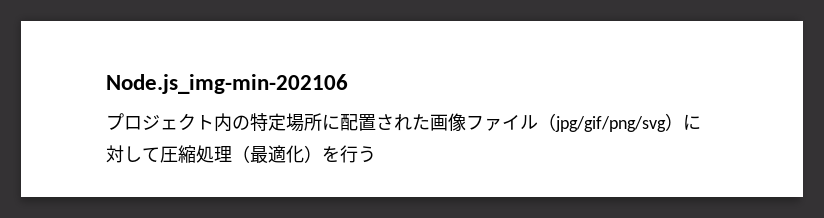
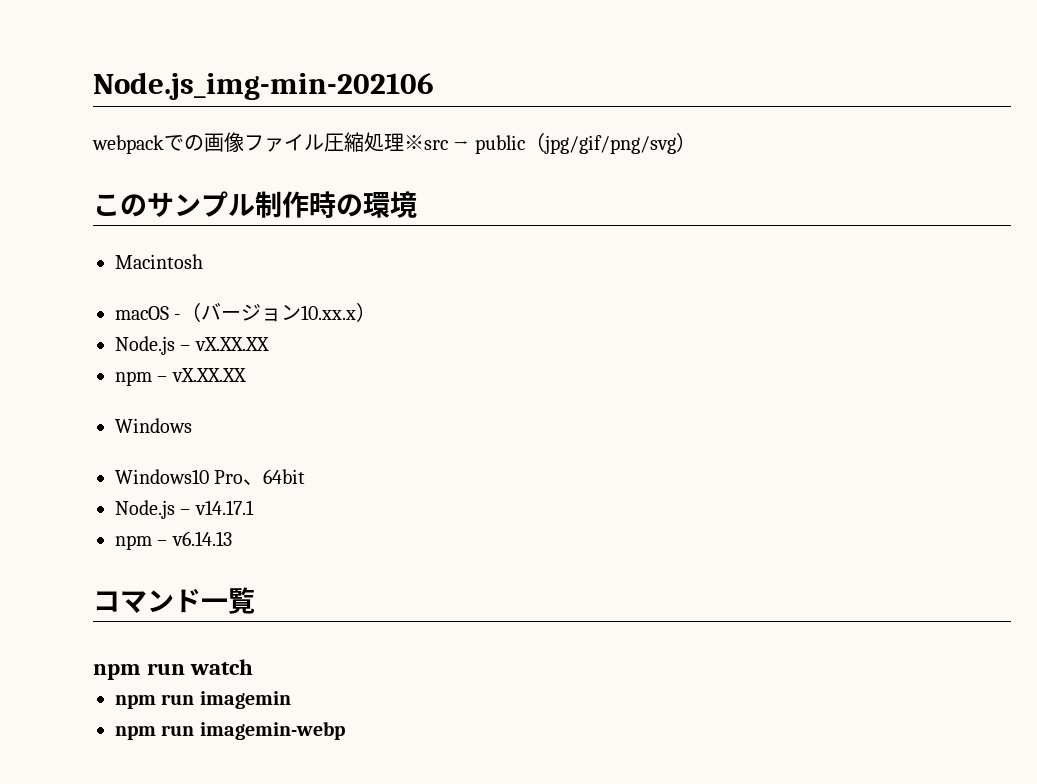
- プロジェクト内の特定場所に配置された画像ファイル（jpg/gif/png/svg）に対して圧縮処理（最適化）を行う
+ webpackでの画像ファイル圧縮処理※src → public（jpg/gif/png/svg）
+ このサンプル制作時の環境
+ Macintosh
+ macOS -（バージョン10.xx.x）
+ Node.js – vX.XX.XX
+ npm – vX.XX.XX
+ Windows
+ Windows10 Pro、64bit
+ Node.js – v14.17.1
+ npm – v6.14.13
+ コマンド一覧
+ npm run watch
+ npm run imagemin
+ npm run imagemin-webp

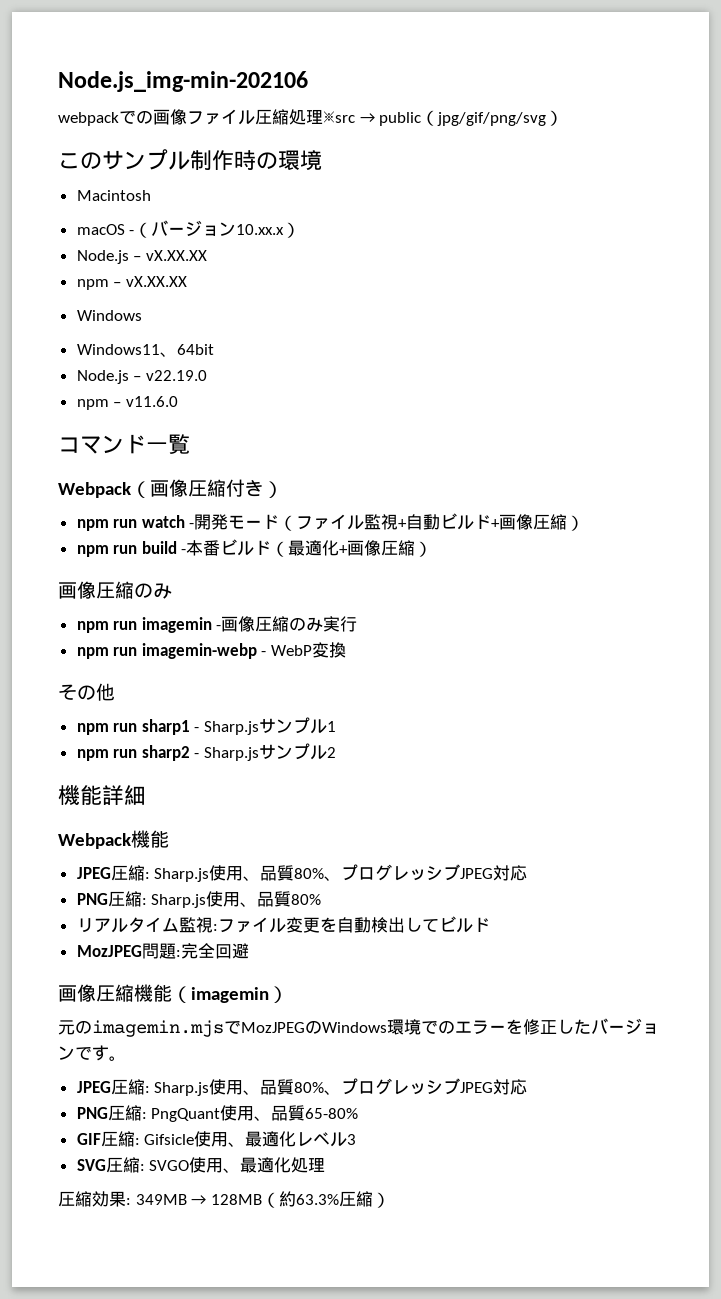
- Windows10 Pro、64bit
+ Windows11、64bit
- Node.js – v14.17.1
- npm – v6.14.13
+ Node.js – v22.19.0
+ npm – v11.6.0
- npm run watch
- npm run imagemin
- npm run imagemin-webp
+ Webpack（画像圧縮付き）
+ npm run watch -開発モード（ファイル監視+自動ビルド+画像圧縮）
+ npm run build -本番ビルド（最適化+画像圧縮）
+ 画像圧縮のみ
+ npm run imagemin -画像圧縮のみ実行
+ npm run imagemin-webp - WebP変換
+ その他
+ npm run sharp1 - Sharp.jsサンプル1
+ npm run sharp2 - Sharp.jsサンプル2
+ 機能詳細
+ Webpack機能
+ JPEG圧縮: Sharp.js使用、品質80%、プログレッシブJPEG対応
+ PNG圧縮: Sharp.js使用、品質80%
+ リアルタイム監視:ファイル変更を自動検出してビルド
+ MozJPEG問題:完全回避
+ 画像圧縮機能（imagemin）
+ 元のimagemin.mjsでMozJPEGのWindows環境でのエラーを修正したバージョンです。
+ JPEG圧縮: Sharp.js使用、品質80%、プログレッシブJPEG対応
+ PNG圧縮: PngQuant使用、品質65-80%
+ GIF圧縮: Gifsicle使用、最適化レベル3
+ SVG圧縮: SVGO使用、最適化処理
+ 圧縮効果: 349MB → 128MB（約63.3%圧縮）

